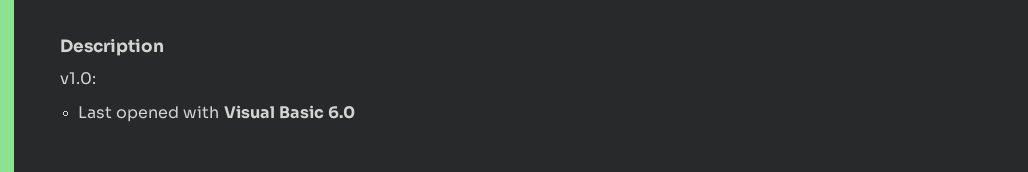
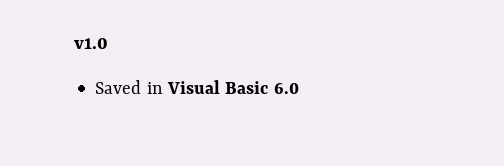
- Description
- v1.0:
- Last opened with Visual Basic 6.0
+ v1.0
+ Saved in Visual Basic 6.0

